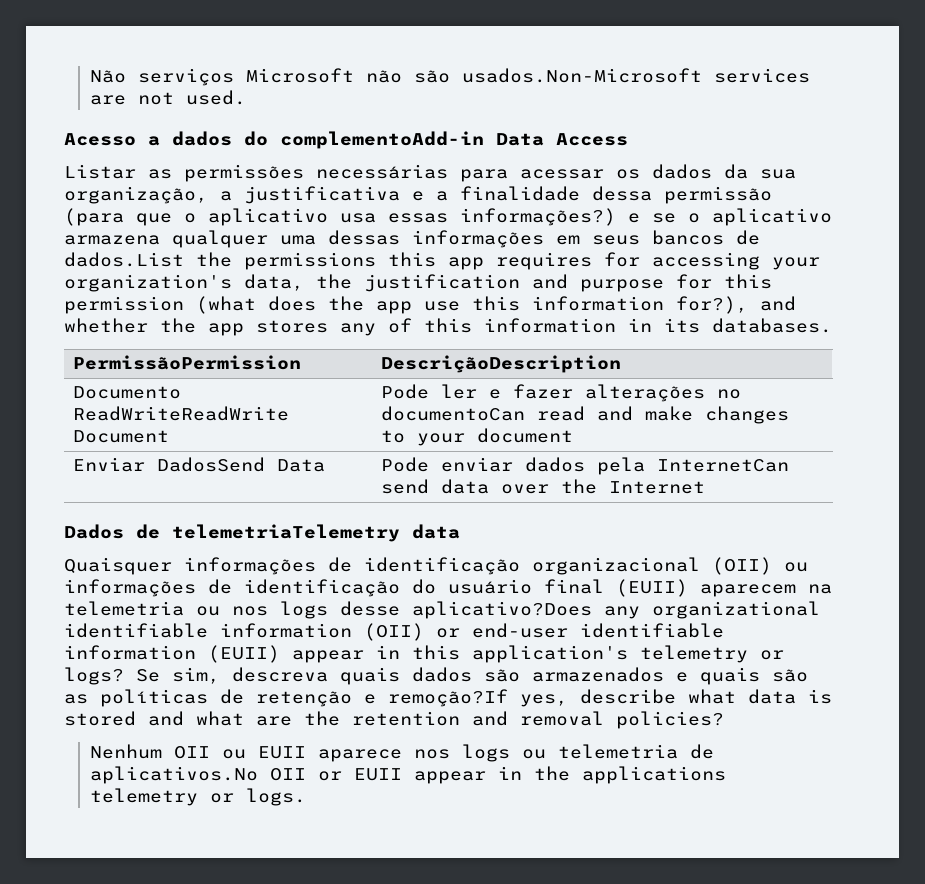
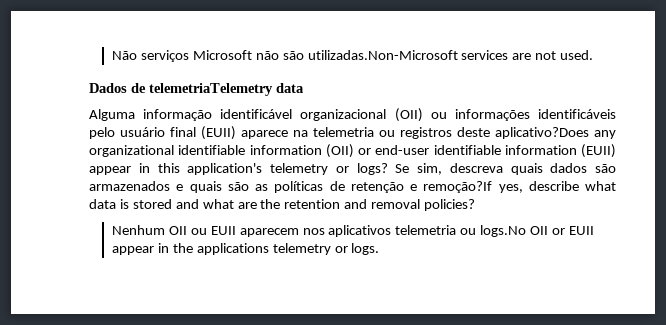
- Não serviços Microsoft não são usados.Non-Microsoft services are not used.
+ Não serviços Microsoft não são utilizadas.Non-Microsoft services are not used.
- Acesso a dados do complementoAdd-in Data Access
- Listar as permissões necessárias para acessar os dados da sua organização, a justificativa e a finalidade dessa permissão (para que o aplicativo usa essas informações?) e se o aplicativo armazena qualquer uma dessas informações em seus bancos de dados.List the permissions this app requires for accessing your organization's data, the justification and purpose for this permission (what does the app use this information for?), and whether the app stores any of this information in its databases.
- PermissãoPermission | DescriçãoDescription
- Documento ReadWriteReadWrite Document | Pode ler e fazer alterações no documentoCan read and make changes to your document
- Enviar DadosSend Data | Pode enviar dados pela InternetCan send data over the Internet
- Quaisquer informações de identificação organizacional (OII) ou informações de identificação do usuário final (EUII) aparecem na telemetria ou nos logs desse aplicativo?Does any organizational identifiable information (OII) or end-user identifiable information (EUII) appear in this application's telemetry or logs?
+ Alguma informação identificável organizacional (OII) ou informações identificáveis pelo usuário final (EUII) aparece na telemetria ou registros deste aplicativo?Does any organizational identifiable information (OII) or end-user identifiable information (EUII) appear in this application's telemetry or logs?
- Nenhum OII ou EUII aparece nos logs ou telemetria de aplicativos.No OII or EUII appear in the applications telemetry or logs.
+ Nenhum OII ou EUII aparecem nos aplicativos telemetria ou logs.No OII or EUII appear in the applications telemetry or logs.

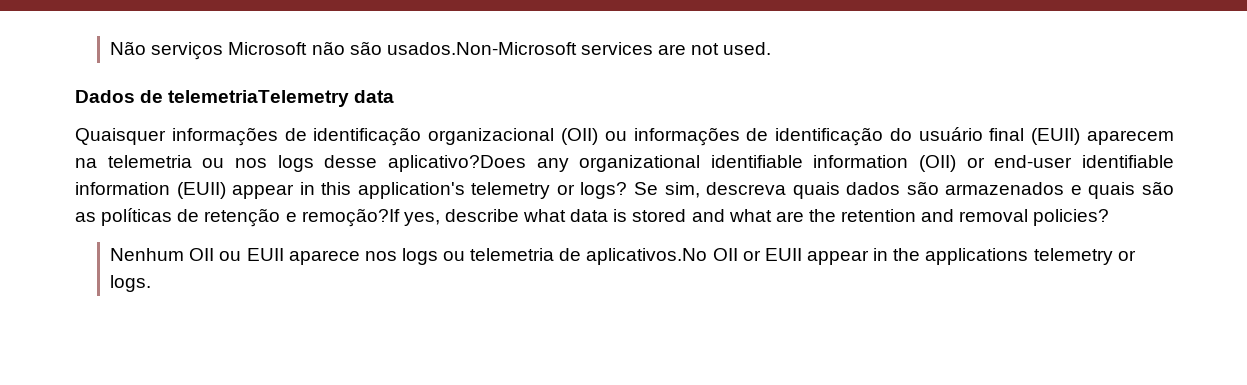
- Não serviços Microsoft não são utilizadas.Non-Microsoft services are not used.
+ Não serviços Microsoft não são usados.Non-Microsoft services are not used.
- Alguma informação identificável organizacional (OII) ou informações identificáveis pelo usuário final (EUII) aparece na telemetria ou registros deste aplicativo?Does any organizational identifiable information (OII) or end-user identifiable information (EUII) appear in this application's telemetry or logs?
+ Quaisquer informações de identificação organizacional (OII) ou informações de identificação do usuário final (EUII) aparecem na telemetria ou nos logs desse aplicativo?Does any organizational identifiable information (OII) or end-user identifiable information (EUII) appear in this application's telemetry or logs?
- Nenhum OII ou EUII aparecem nos aplicativos telemetria ou logs.No OII or EUII appear in the applications telemetry or logs.
+ Nenhum OII ou EUII aparece nos logs ou telemetria de aplicativos.No OII or EUII appear in the applications telemetry or logs.

